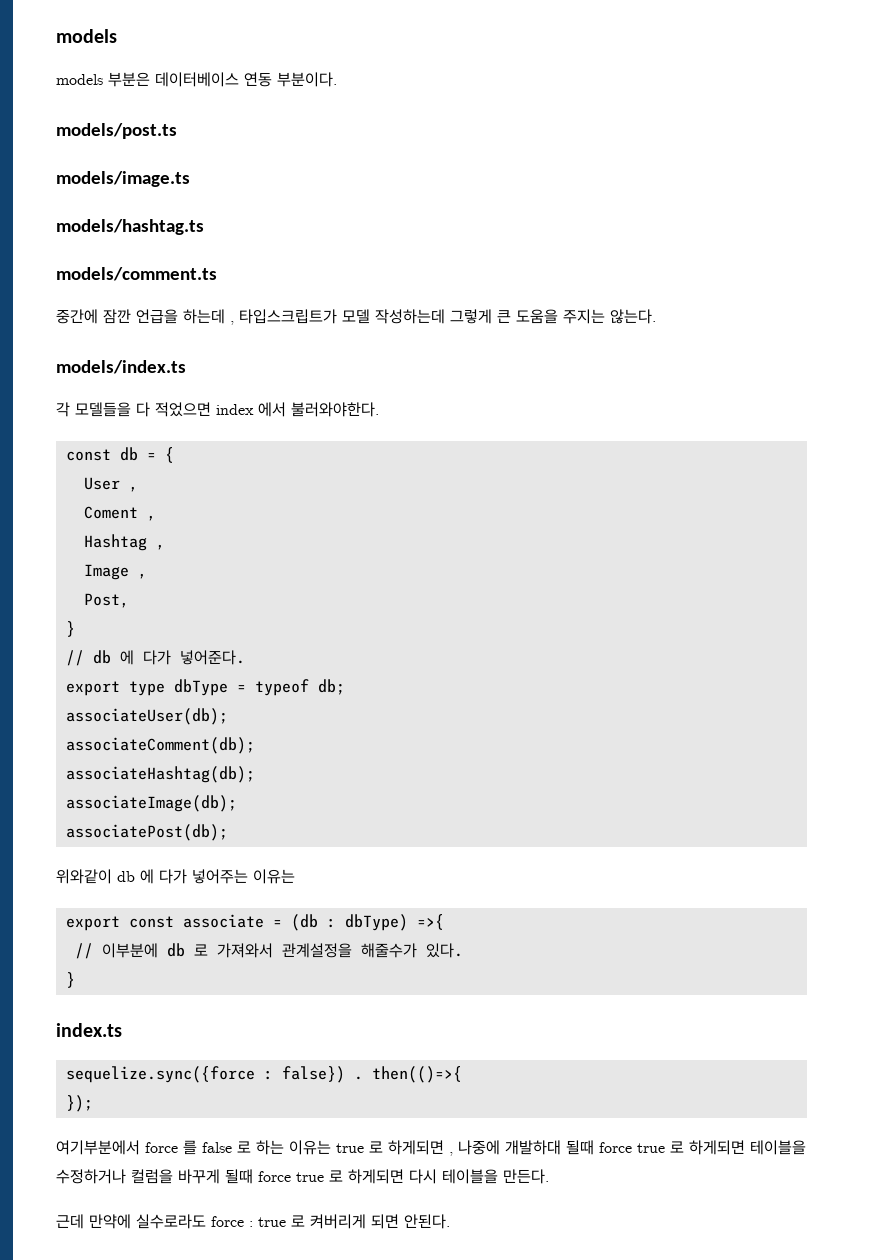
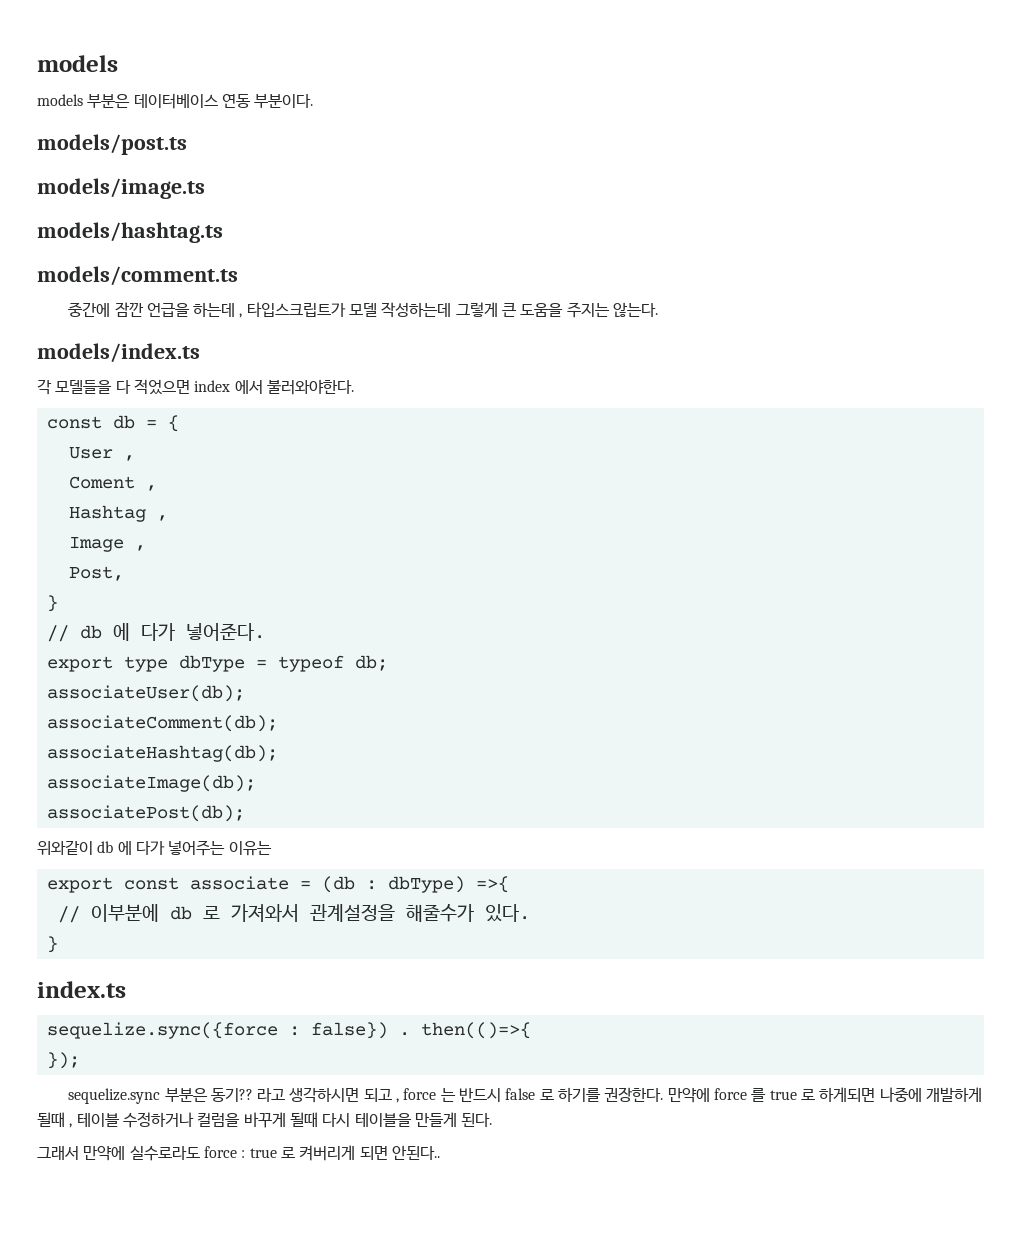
- 여기부분에서 force 를 false 로 하는 이유는 true 로 하게되면 , 나중에 개발하대 될때 force true 로 하게되면 테이블을 수정하거나 컬럼을 바꾸게 될때 force true 로 하게되면 다시 테이블을 만든다.
- 근데 만약에 실수로라도 force : true 로 켜버리게 되면 안된다.
+ sequelize.sync 부분은 동기?? 라고 생각하시면 되고 , force 는 반드시 false 로 하기를 권장한다. 만약에 force 를 true 로 하게되면 나중에 개발하게 될때 , 테이블 수정하거나 컬럼을 바꾸게 될때 다시 테이블을 만들게 된다.
+ 그래서 만약에 실수로라도 force : true 로 켜버리게 되면 안된다..

